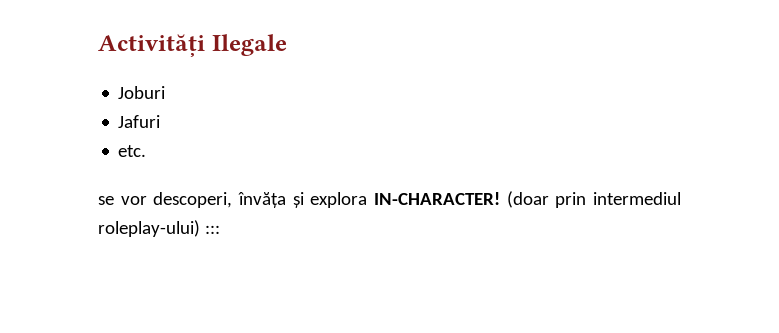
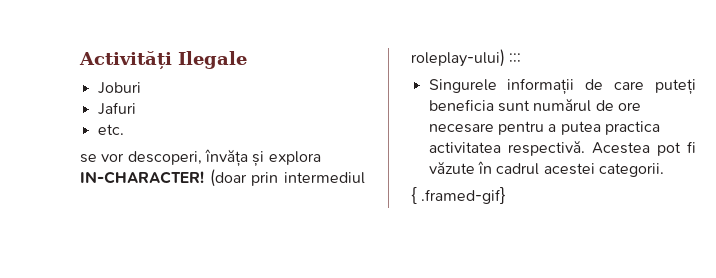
+ Singurele informații de care puteți beneficia sunt numărul de ore necesare pentru a putea practica activitatea respectivă. Acestea pot fi văzute în cadrul acestei categorii.
+ { .framed-gif}

